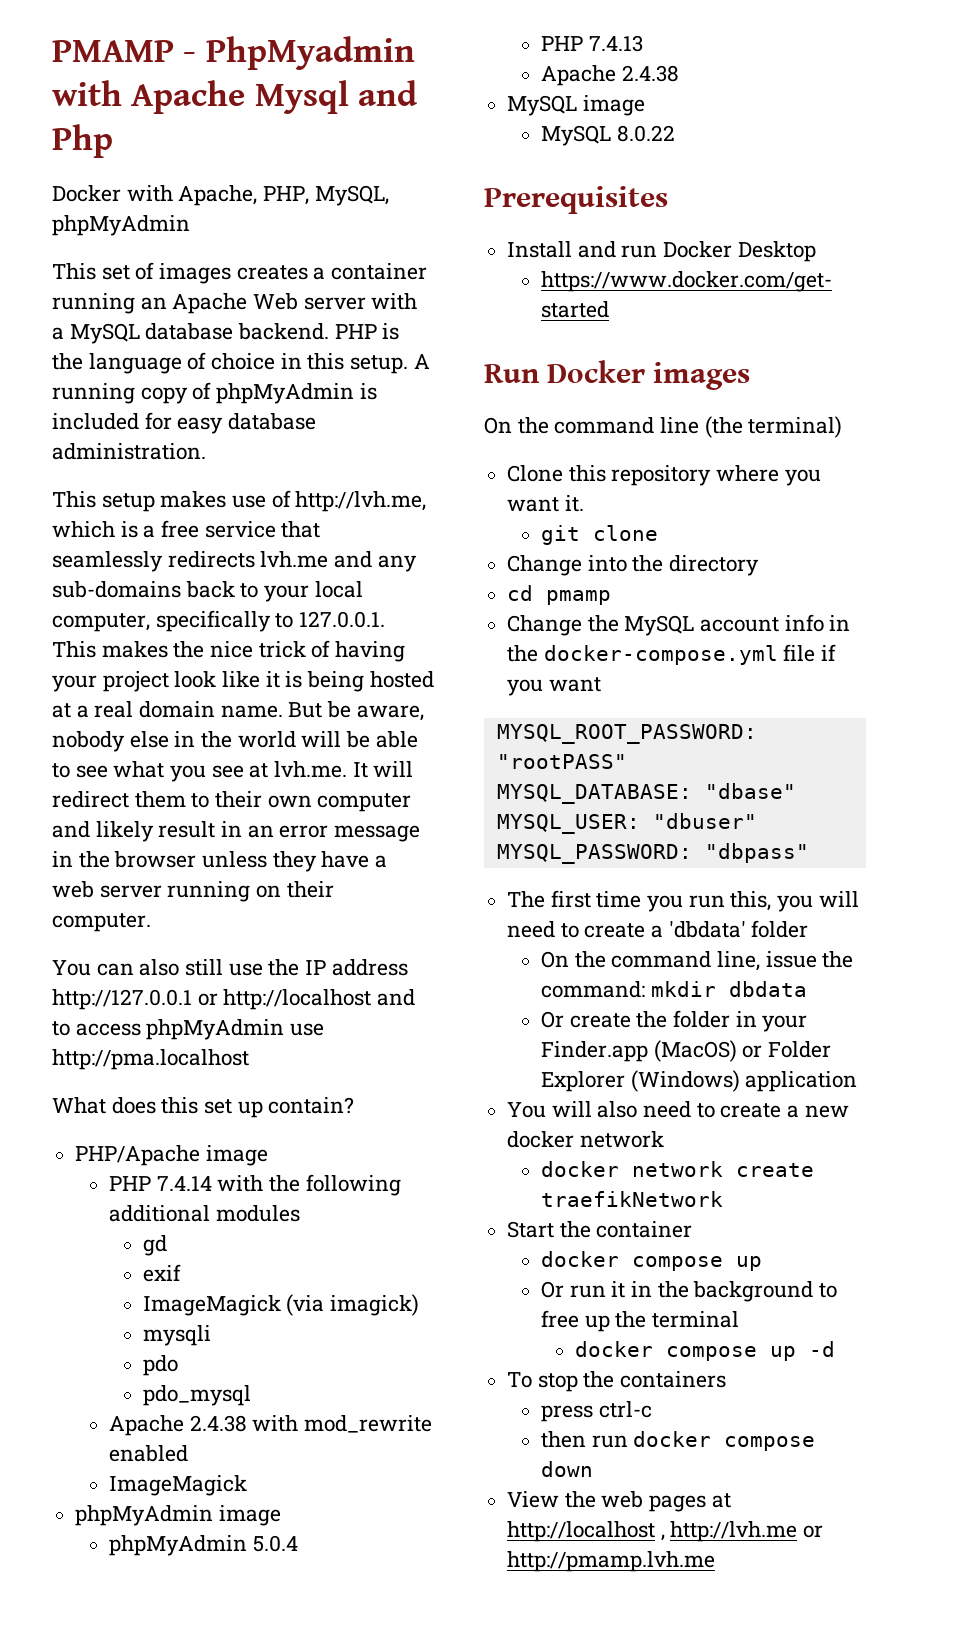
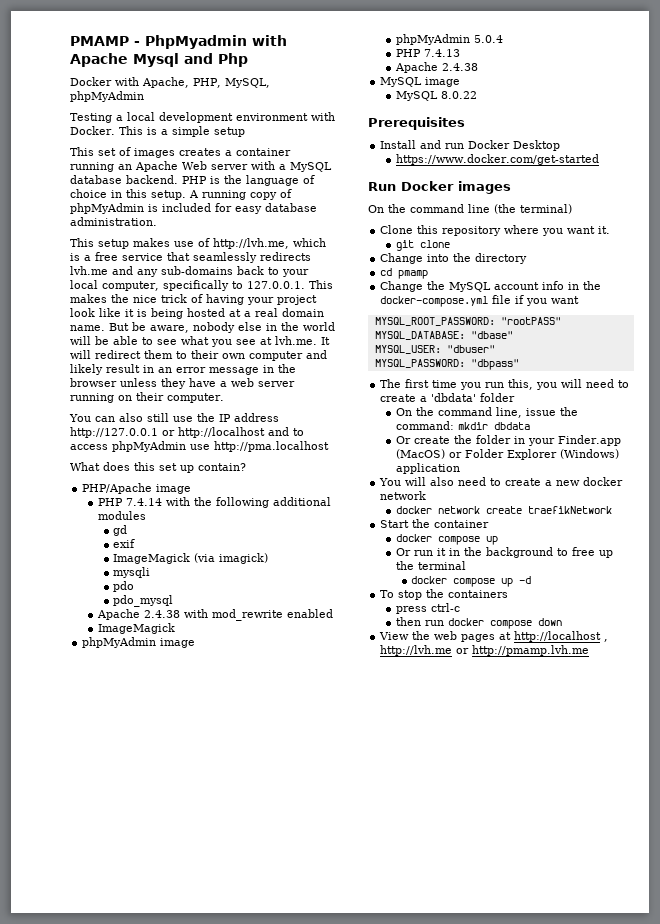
+ Testing a local development environment with Docker. This is a simple setup

